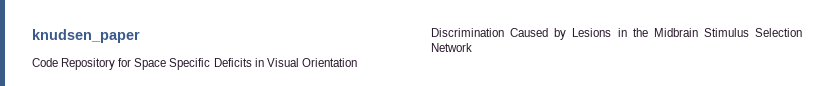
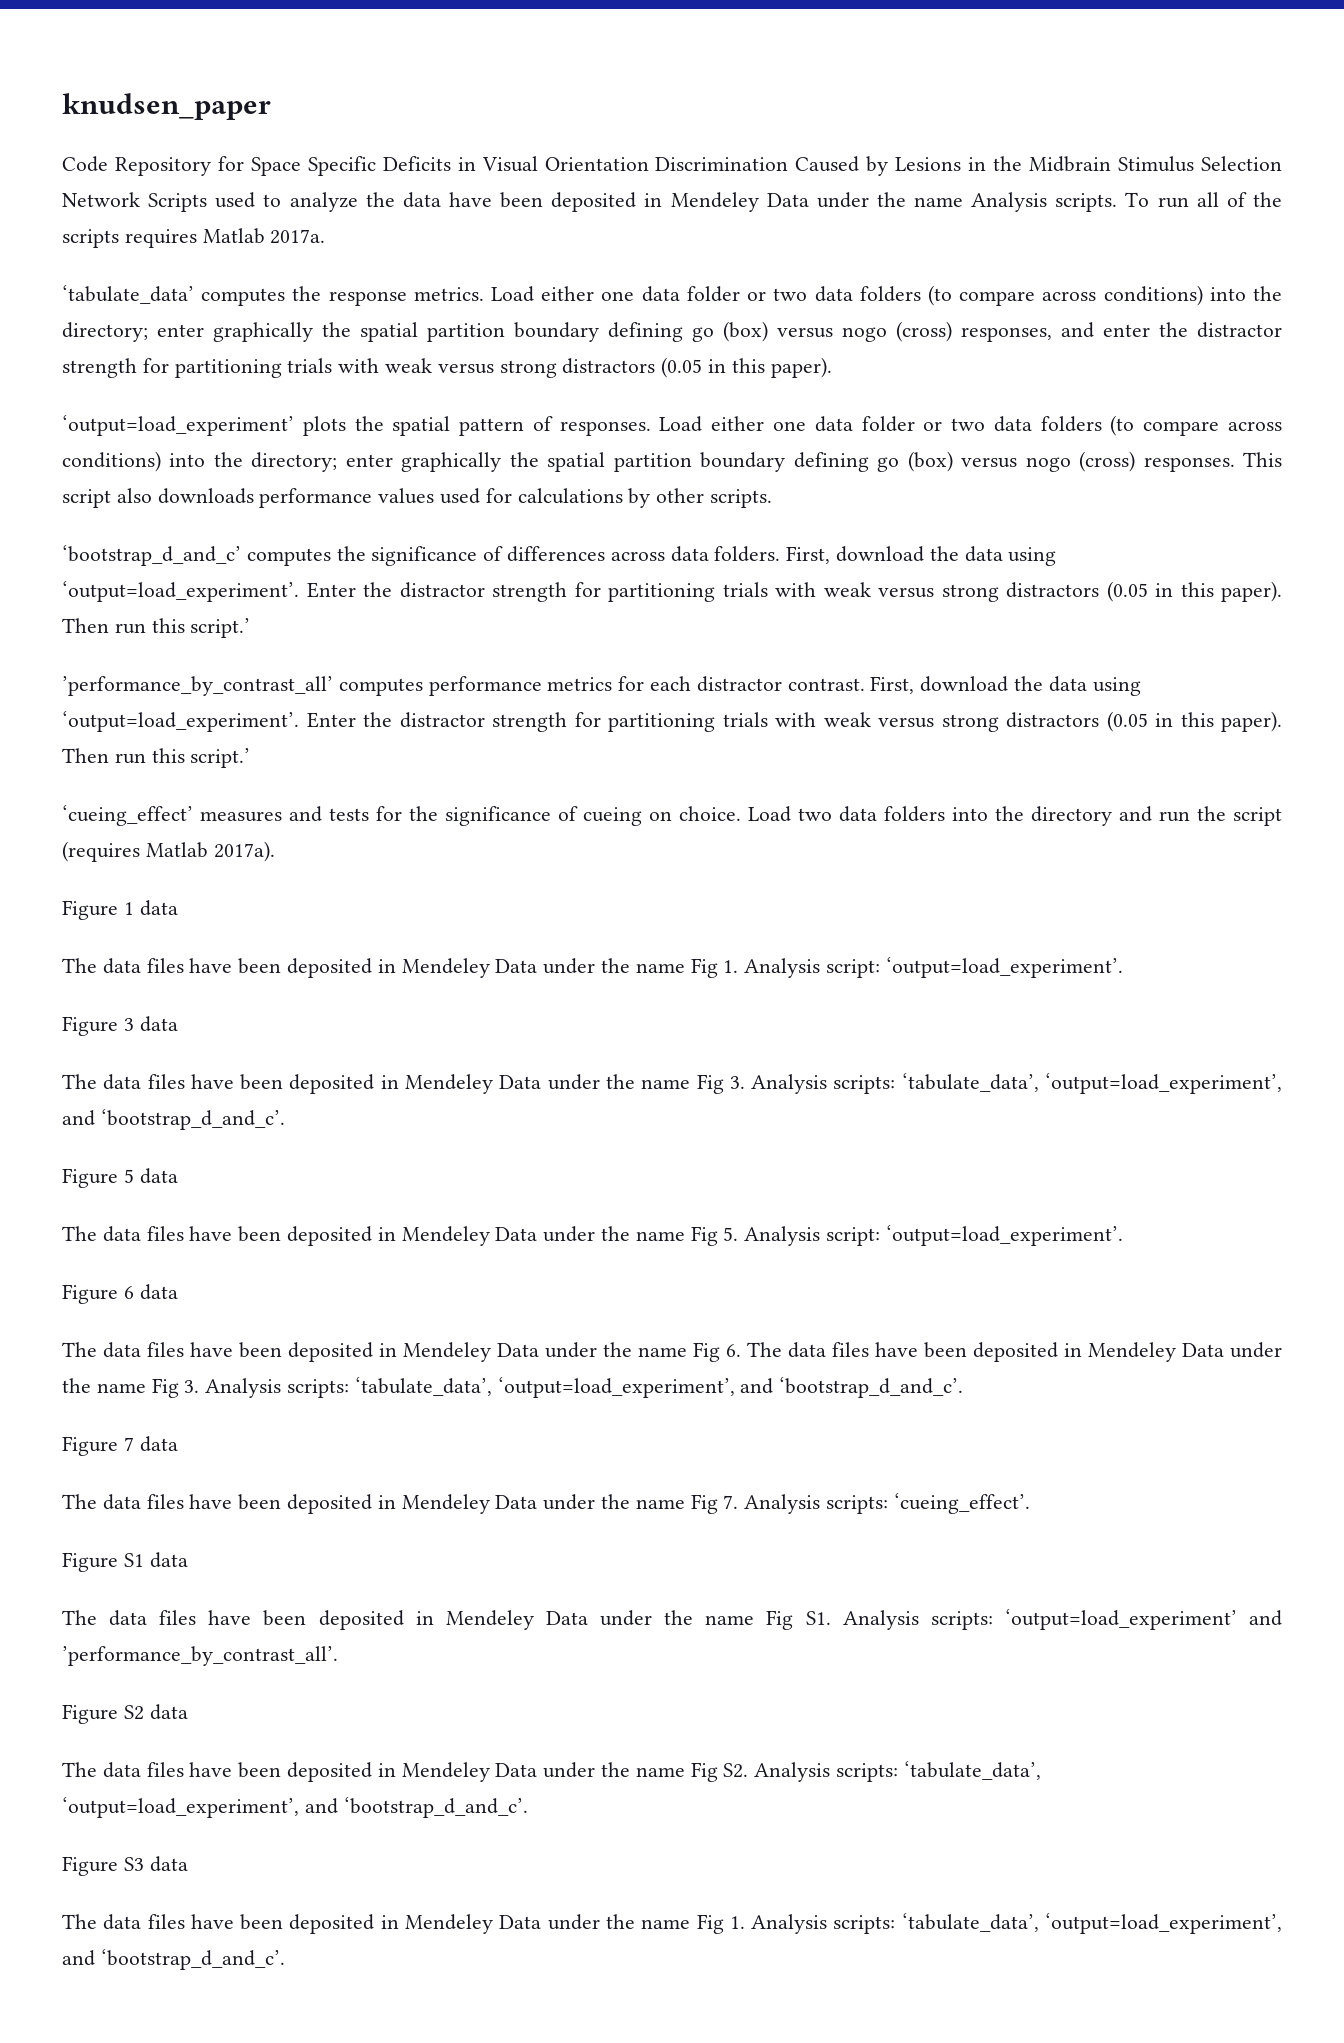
- Code Repository for Space Specific Deficits in Visual Orientation Discrimination Caused by Lesions in the Midbrain Stimulus Selection Network
+ Code Repository for Space Specific Deficits in Visual Orientation Discrimination Caused by Lesions in the Midbrain Stimulus Selection Network Scripts used to analyze the data have been deposited in Mendeley Data under the name Analysis scripts. To run all of the scripts requires Matlab 2017a.
+ ‘tabulate_data’ computes the response metrics. Load either one data folder or two data folders (to compare across conditions) into the directory; enter graphically the spatial partition boundary defining go (box) versus nogo (cross) responses, and enter the distractor strength for partitioning trials with weak versus strong distractors (0.05 in this paper).
+ ‘output=load_experiment’ plots the spatial pattern of responses. Load either one data folder or two data folders (to compare across conditions) into the directory; enter graphically the spatial partition boundary defining go (box) versus nogo (cross) responses. This script also downloads performance values used for calculations by other scripts.
+ ‘bootstrap_d_and_c’ computes the significance of differences across data folders. First, download the data using ‘output=load_experiment’. Enter the distractor strength for partitioning trials with weak versus strong distractors (0.05 in this paper). Then run this script.’
+ ’performance_by_contrast_all’ computes performance metrics for each distractor contrast. First, download the data using ‘output=load_experiment’. Enter the distractor strength for partitioning trials with weak versus strong distractors (0.05 in this paper). Then run this script.’
+ ‘cueing_effect’ measures and tests for the significance of cueing on choice. Load two data folders into the directory and run the script (requires Matlab 2017a).
+ Figure 1 data
+ The data files have been deposited in Mendeley Data under the name Fig 1. Analysis script: ‘output=load_experiment’.
+ Figure 3 data
+ The data files have been deposited in Mendeley Data under the name Fig 3. Analysis scripts: ‘tabulate_data’, ‘output=load_experiment’, and ‘bootstrap_d_and_c’.
+ Figure 5 data
+ The data files have been deposited in Mendeley Data under the name Fig 5. Analysis script: ‘output=load_experiment’.
+ Figure 6 data
+ The data files have been deposited in Mendeley Data under the name Fig 6. The data files have been deposited in Mendeley Data under the name Fig 3. Analysis scripts: ‘tabulate_data’, ‘output=load_experiment’, and ‘bootstrap_d_and_c’.
+ Figure 7 data
+ The data files have been deposited in Mendeley Data under the name Fig 7. Analysis scripts: ‘cueing_effect’.
+ Figure S1 data
+ The data files have been deposited in Mendeley Data under the name Fig S1. Analysis scripts: ‘output=load_experiment’ and ’performance_by_contrast_all’.
+ Figure S2 data
+ The data files have been deposited in Mendeley Data under the name Fig S2. Analysis scripts: ‘tabulate_data’, ‘output=load_experiment’, and ‘bootstrap_d_and_c’.
+ Figure S3 data
+ The data files have been deposited in Mendeley Data under the name Fig 1. Analysis scripts: ‘tabulate_data’, ‘output=load_experiment’, and ‘bootstrap_d_and_c’.

